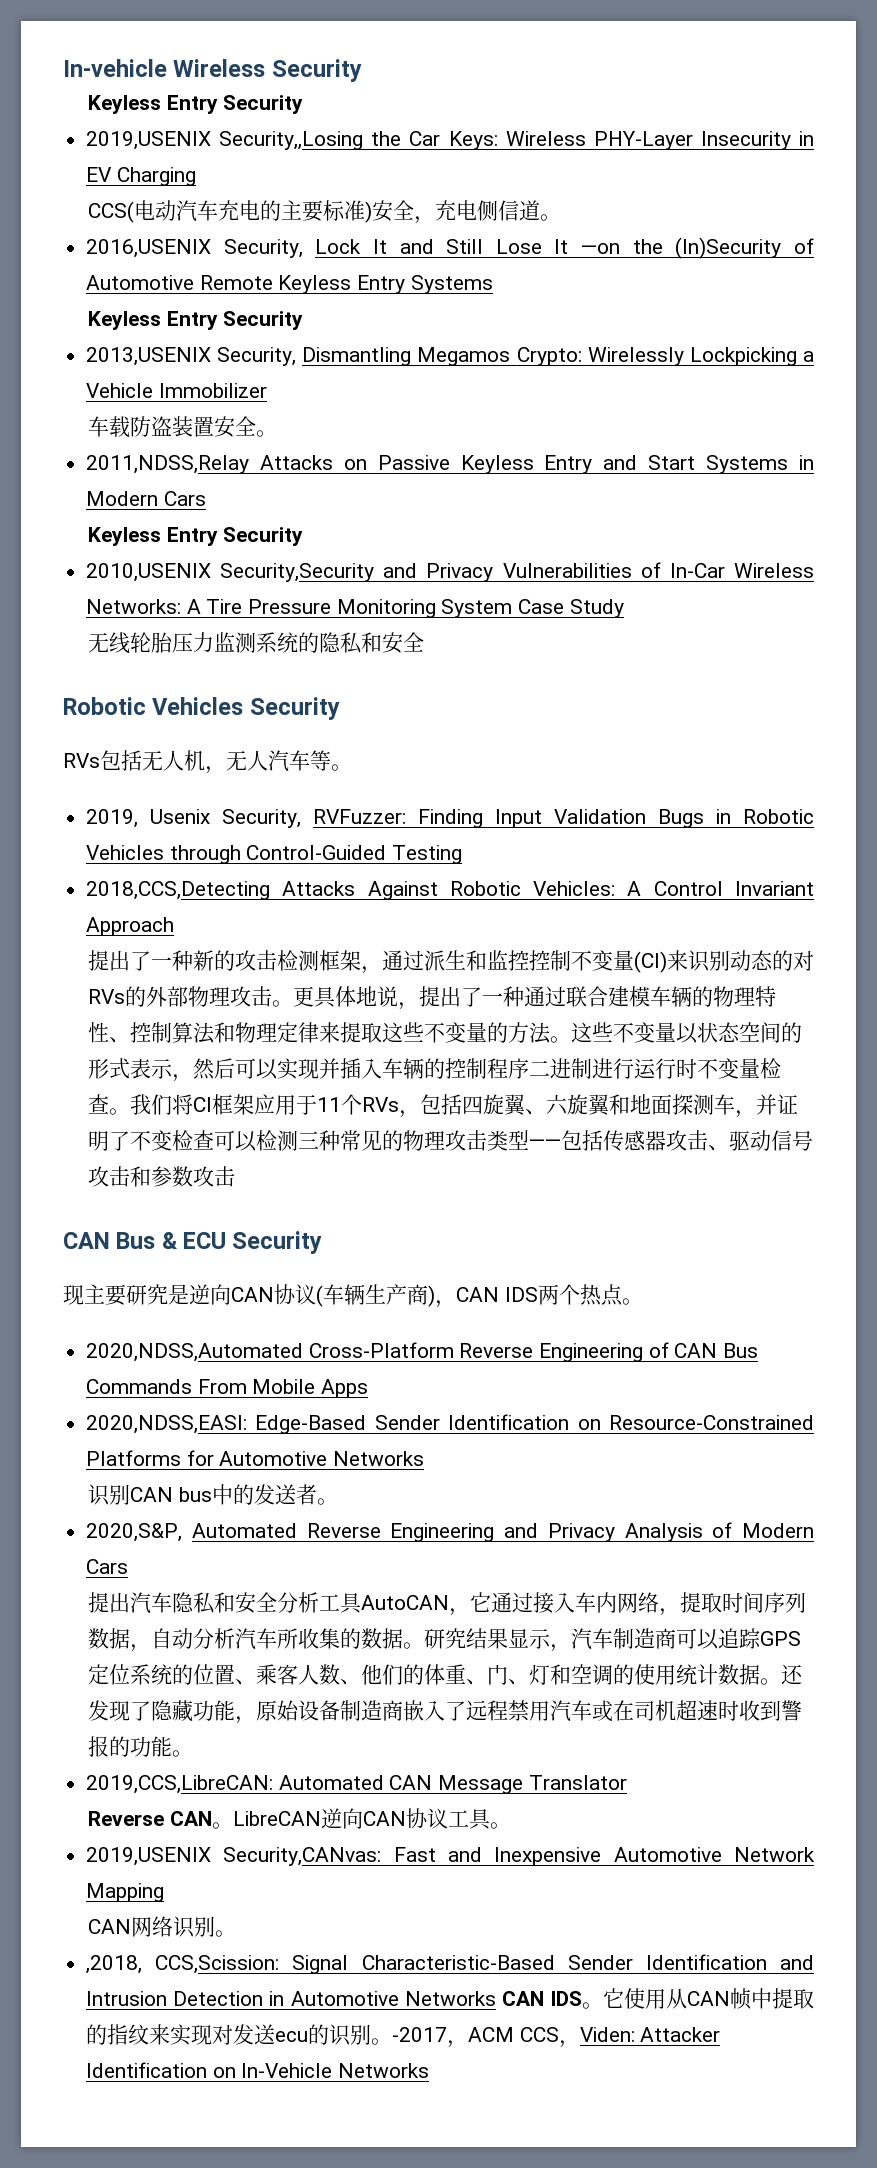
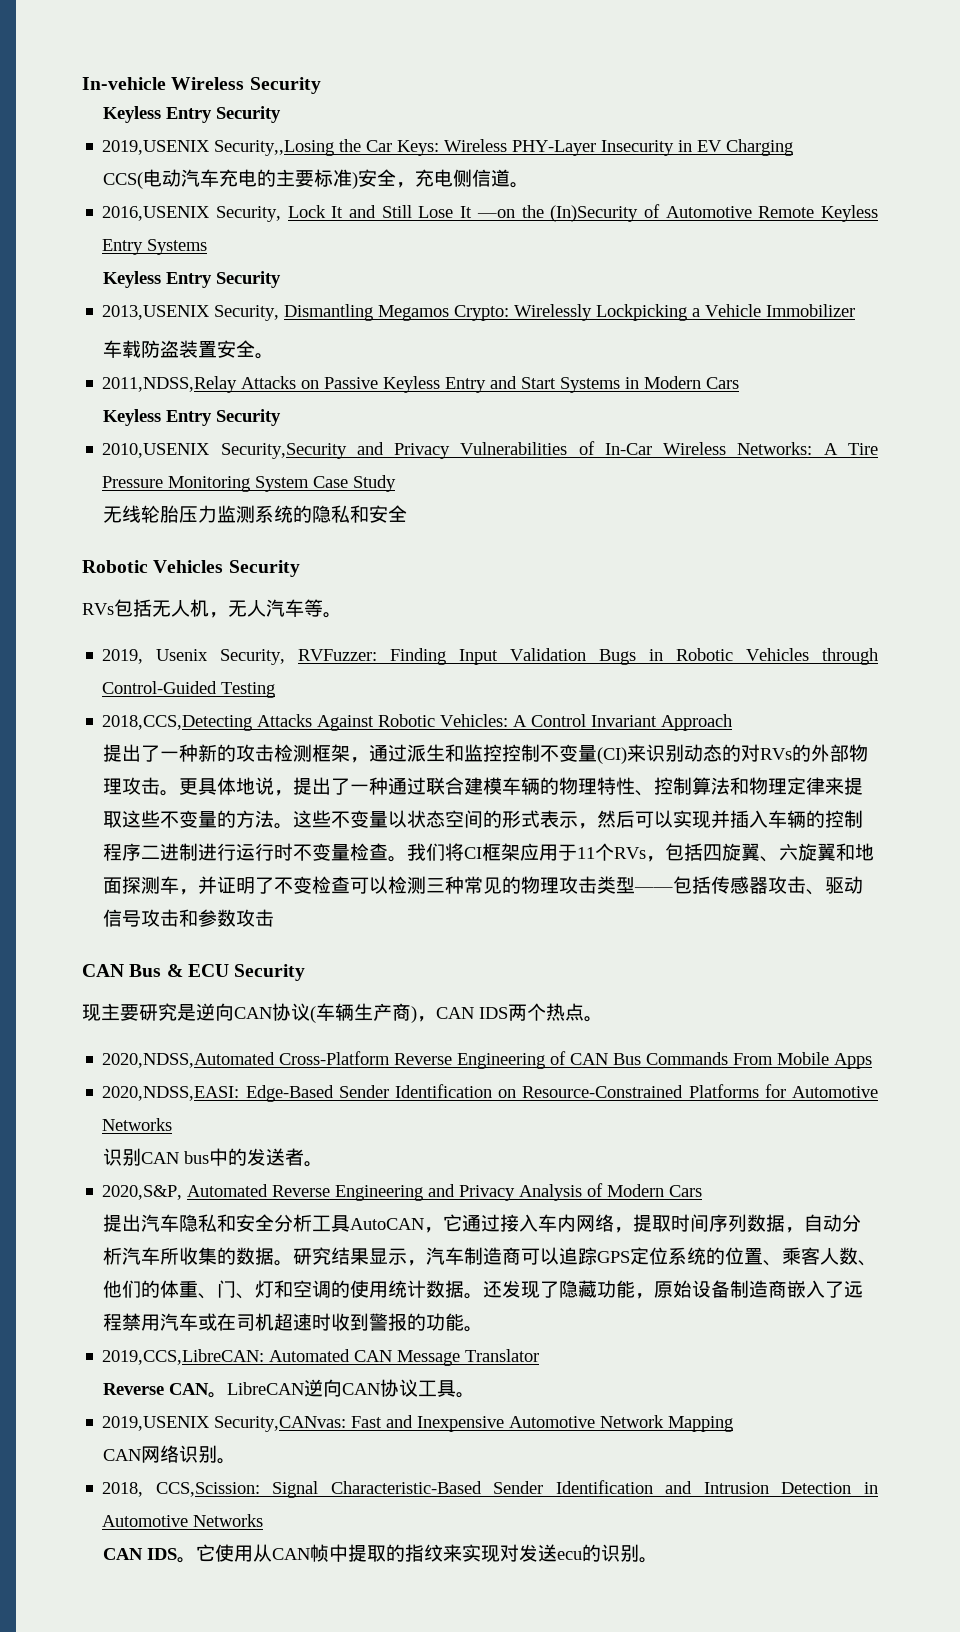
- ,2018, CCS,Scission: Signal Characteristic-Based Sender Identification and Intrusion Detection in Automotive Networks CAN IDS。
+ 2018, CCS,Scission: Signal Characteristic-Based Sender Identification and Intrusion Detection in Automotive Networks
+ CAN IDS。
- -2017，ACM CCS，Viden: Attacker Identification on In-Vehicle Networks

